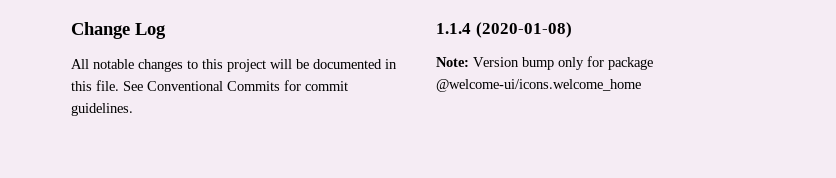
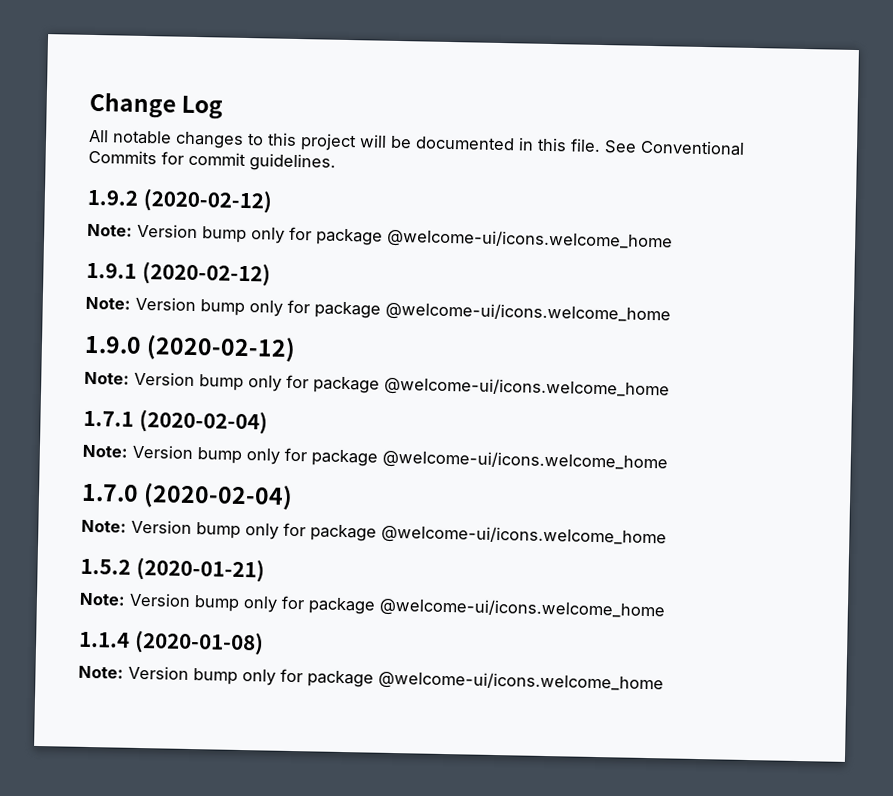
+ 1.9.2 (2020-02-12)
+ Note: Version bump only for package @welcome-ui/icons.welcome_home
+ 1.9.1 (2020-02-12)
+ Note: Version bump only for package @welcome-ui/icons.welcome_home
+ 1.9.0 (2020-02-12)
+ Note: Version bump only for package @welcome-ui/icons.welcome_home
+ 1.7.1 (2020-02-04)
+ Note: Version bump only for package @welcome-ui/icons.welcome_home
+ 1.7.0 (2020-02-04)
+ Note: Version bump only for package @welcome-ui/icons.welcome_home
+ 1.5.2 (2020-01-21)
+ Note: Version bump only for package @welcome-ui/icons.welcome_home

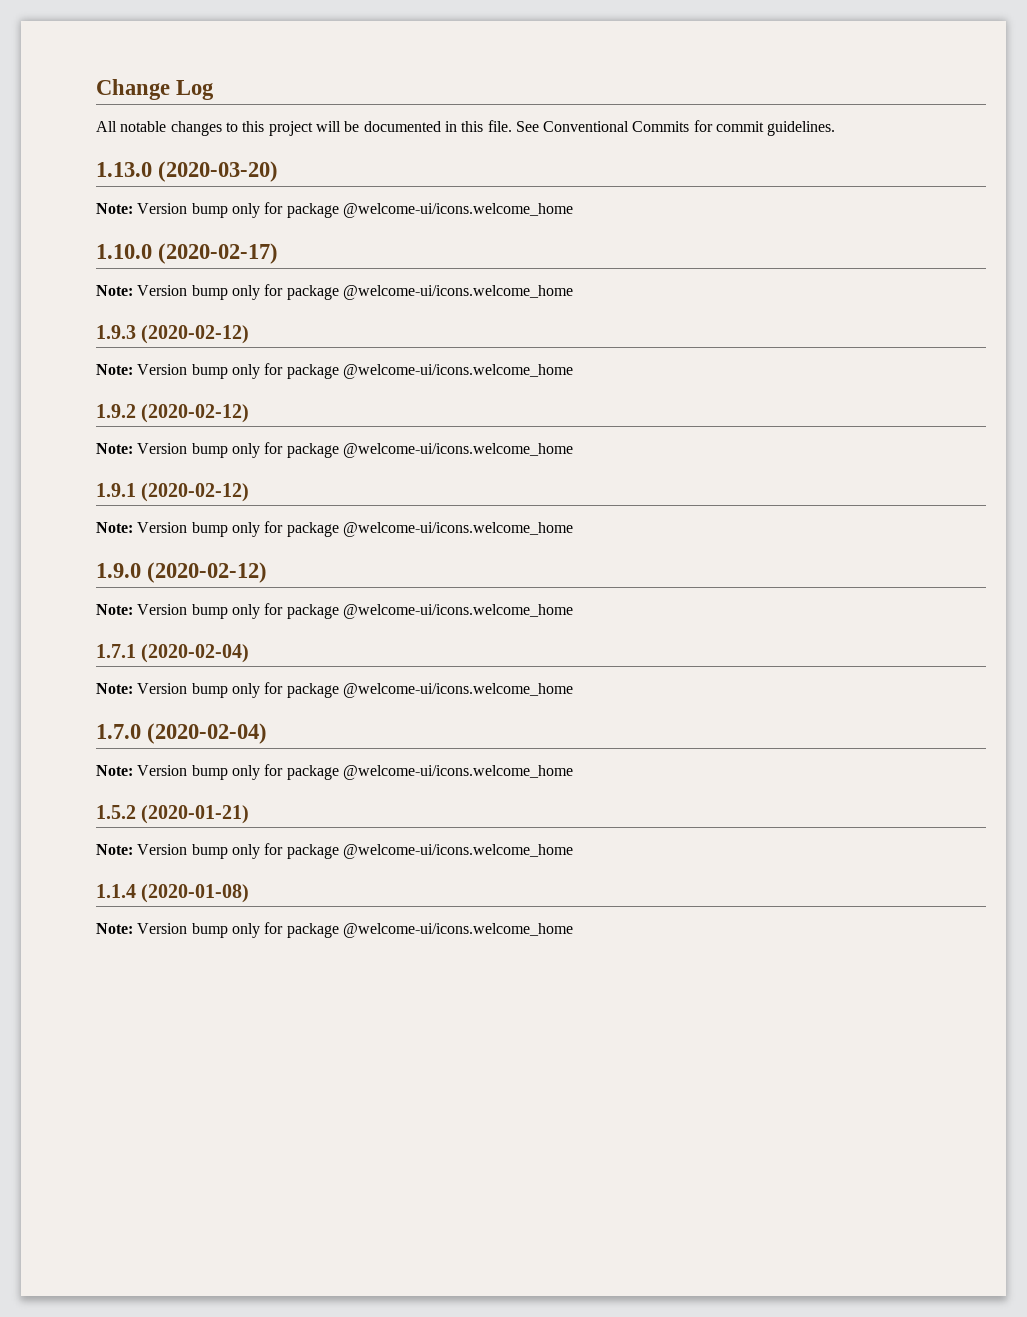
+ 1.13.0 (2020-03-20)
+ Note: Version bump only for package @welcome-ui/icons.welcome_home
+ 1.10.0 (2020-02-17)
+ Note: Version bump only for package @welcome-ui/icons.welcome_home
+ 1.9.3 (2020-02-12)
+ Note: Version bump only for package @welcome-ui/icons.welcome_home

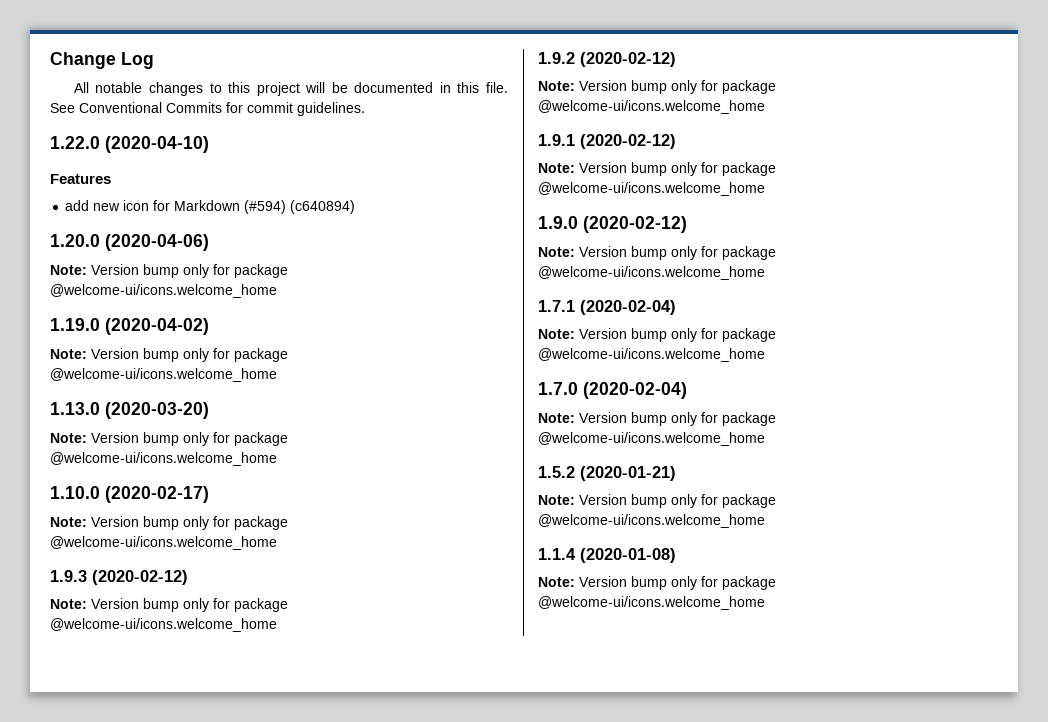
+ 1.22.0 (2020-04-10)
+ Features
+ add new icon for Markdown (#594) (c640894)
+ 1.20.0 (2020-04-06)
+ Note: Version bump only for package @welcome-ui/icons.welcome_home
+ 1.19.0 (2020-04-02)
+ Note: Version bump only for package @welcome-ui/icons.welcome_home

